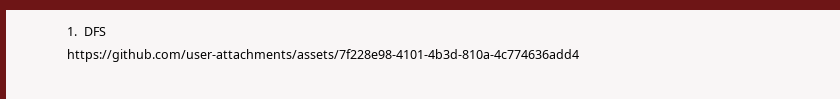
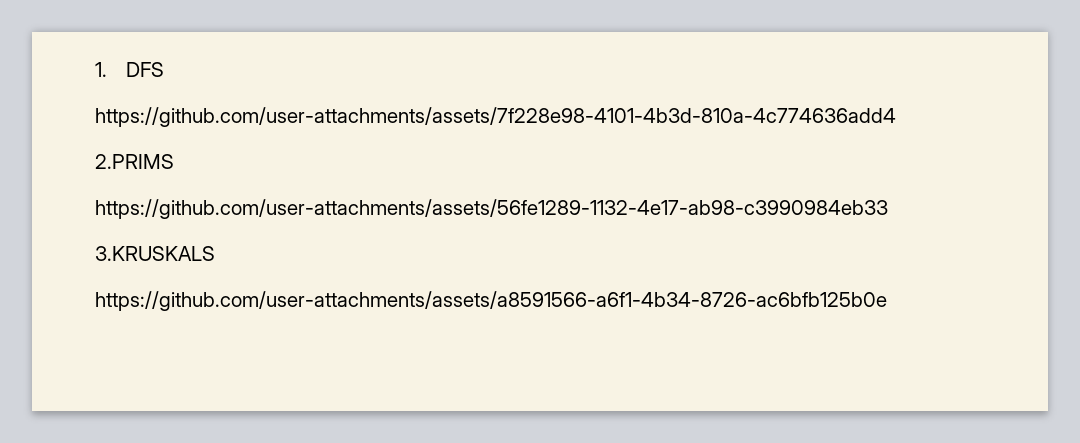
+ 2.PRIMS
+ https://github.com/user-attachments/assets/56fe1289-1132-4e17-ab98-c3990984eb33
+ 3.KRUSKALS
+ https://github.com/user-attachments/assets/a8591566-a6f1-4b34-8726-ac6bfb125b0e

